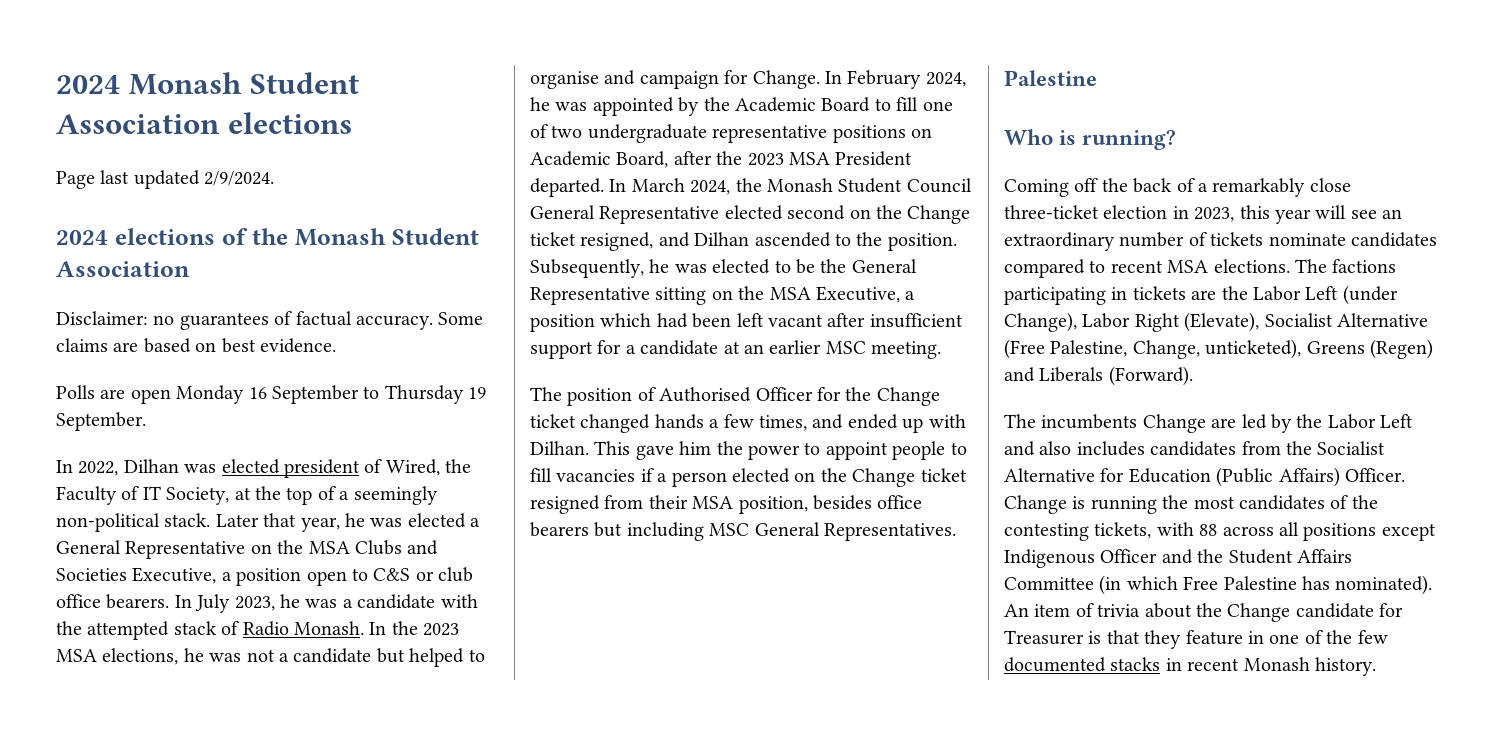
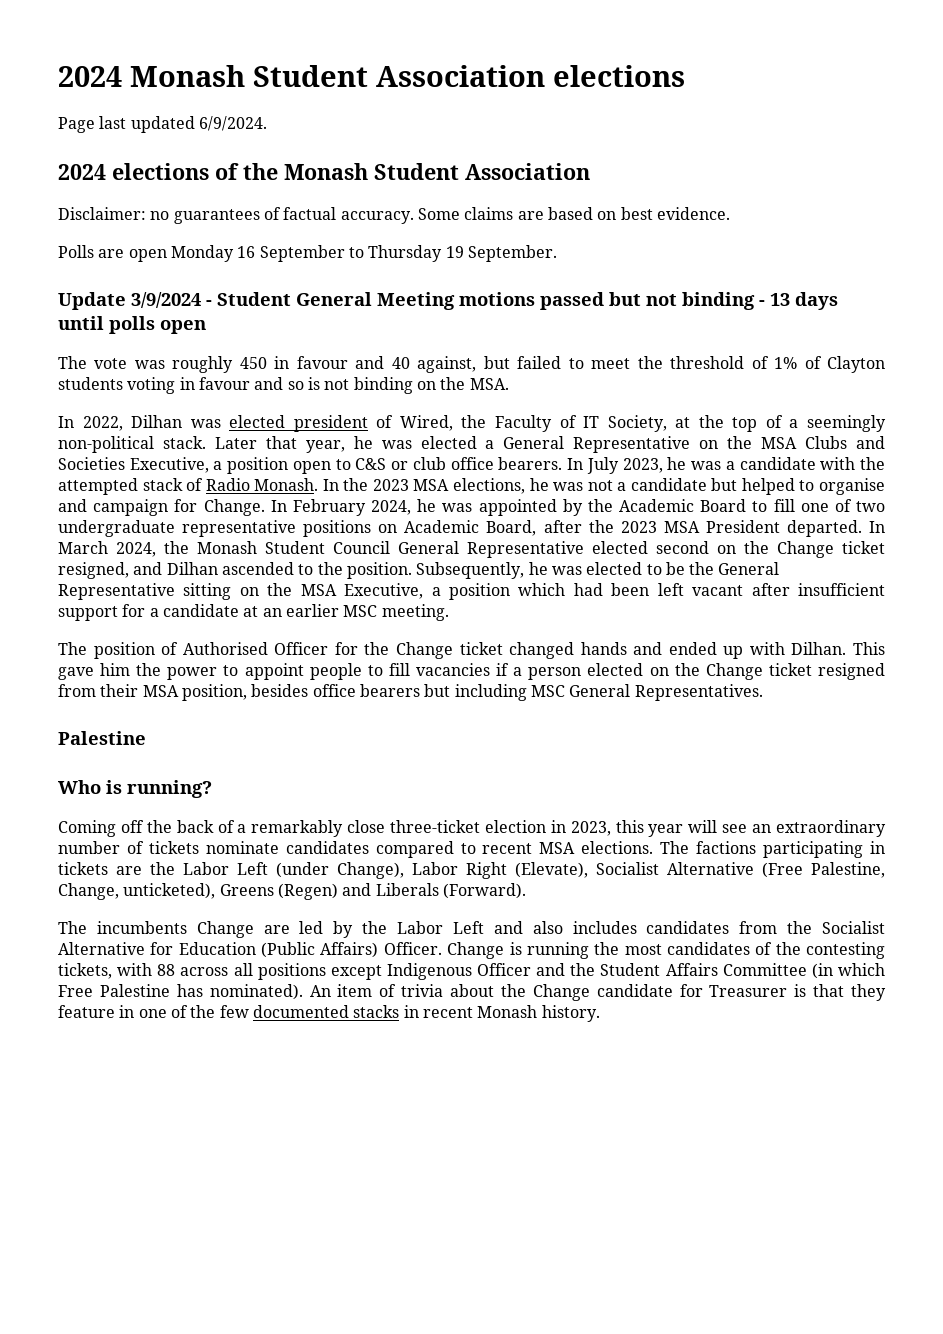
- Page last updated 2/9/2024.
+ Page last updated 6/9/2024.
+ Update 3/9/2024 - Student General Meeting motions passed but not binding - 13 days until polls open
+ The vote was roughly 450 in favour and 40 against, but failed to meet the threshold of 1% of Clayton students voting in favour and so is not binding on the MSA.
- The position of Authorised Officer for the Change ticket changed hands a few times, and ended up with Dilhan.
+ The position of Authorised Officer for the Change ticket changed hands and ended up with Dilhan.

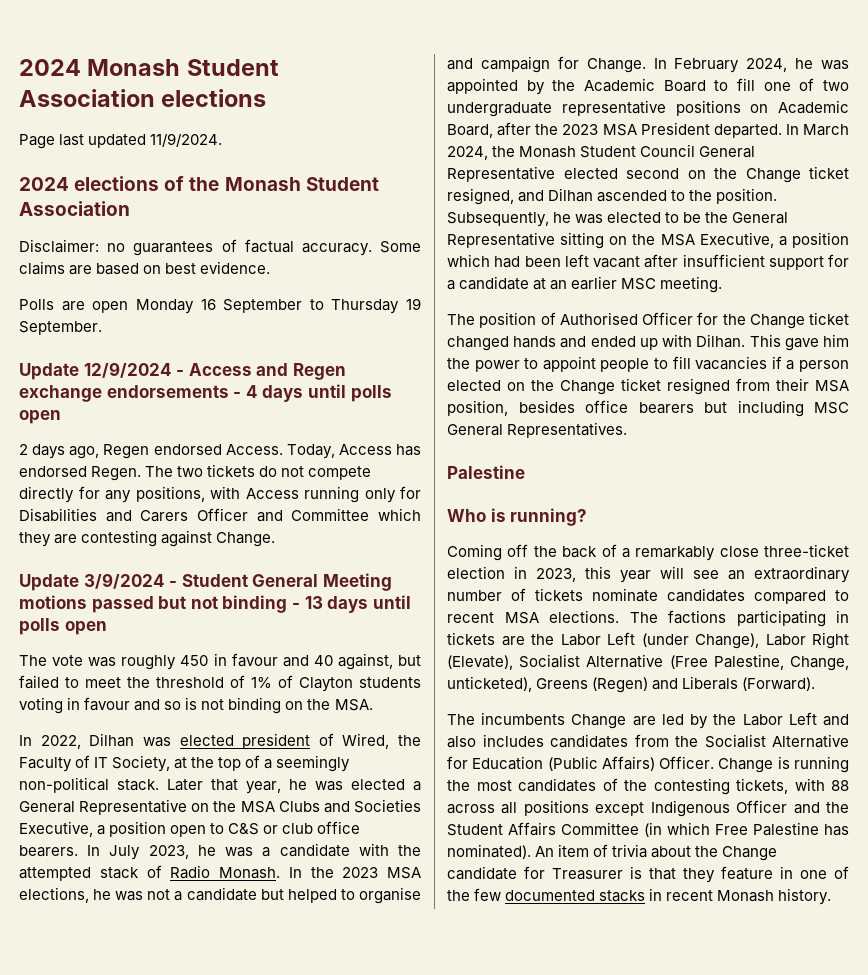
- Page last updated 6/9/2024.
+ Page last updated 11/9/2024.
+ Update 12/9/2024 - Access and Regen exchange endorsements - 4 days until polls open
+ 2 days ago, Regen endorsed Access. Today, Access has endorsed Regen. The two tickets do not compete directly for any positions, with Access running only for Disabilities and Carers Officer and Committee which they are contesting against Change.

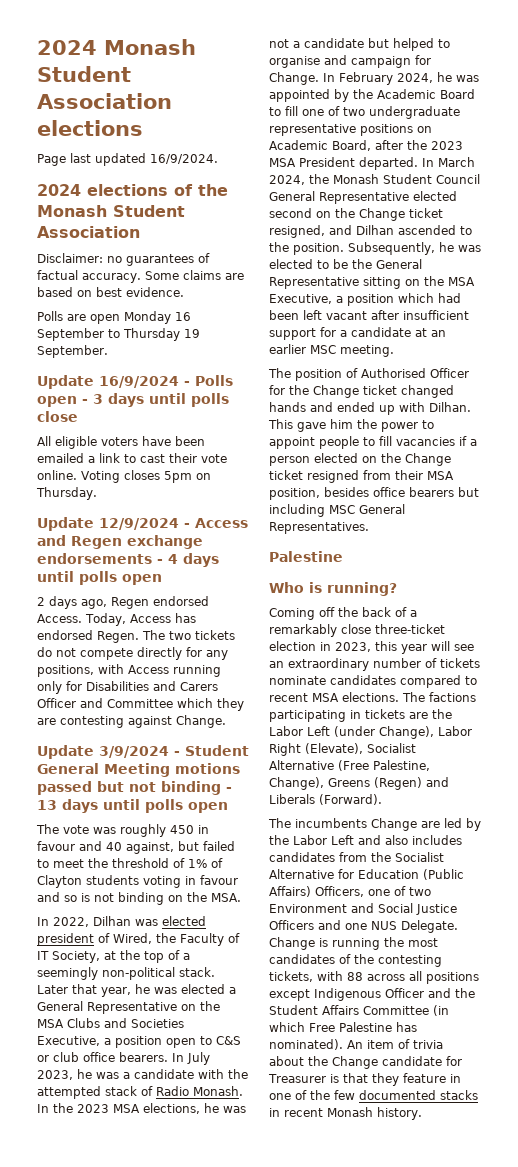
- Page last updated 11/9/2024.
+ Page last updated 16/9/2024.
+ Update 16/9/2024 - Polls open - 3 days until polls close
+ All eligible voters have been emailed a link to cast their vote online. Voting closes 5pm on Thursday.
- The factions participating in tickets are the Labor Left (under Change), Labor Right (Elevate), Socialist Alternative (Free Palestine, Change, unticketed), Greens (Regen) and Liberals (Forward).
+ The factions participating in tickets are the Labor Left (under Change), Labor Right (Elevate), Socialist Alternative (Free Palestine, Change), Greens (Regen) and Liberals (Forward).
- The incumbents Change are led by the Labor Left and also includes candidates from the Socialist Alternative for Education (Public Affairs) Officer.
+ The incumbents Change are led by the Labor Left and also includes candidates from the Socialist Alternative for Education (Public Affairs) Officers, one of two Environment and Social Justice Officers and one NUS Delegate.

